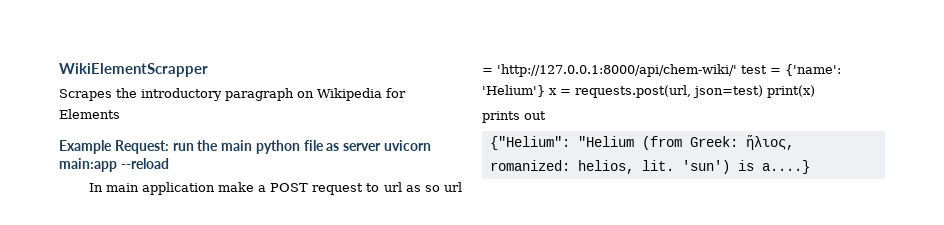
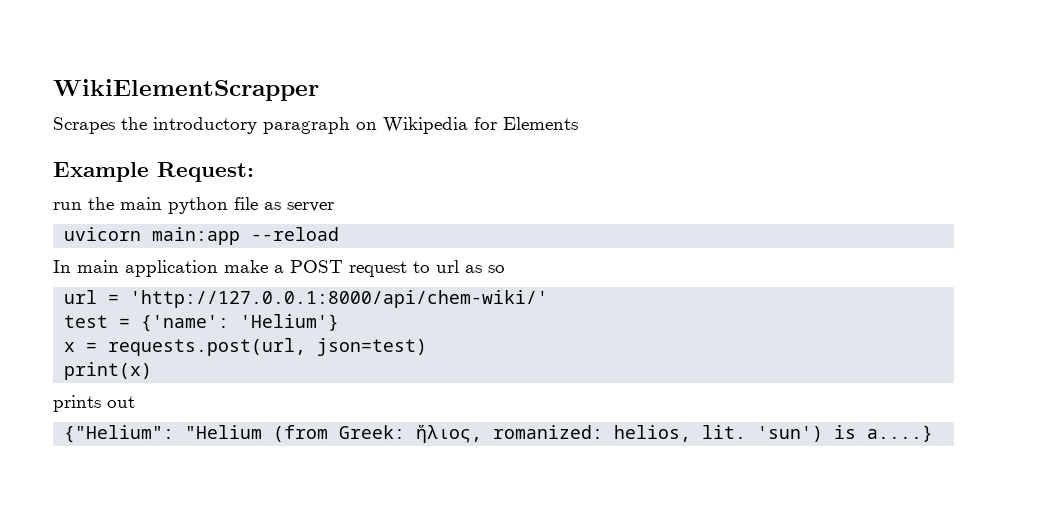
- Example Request: run the main python file as server uvicorn main:app --reload
+ Example Request:
+ run the main python file as server
+ uvicorn main:app --reload
- In main application make a POST request to url as so url = 'http://127.0.0.1:8000/api/chem-wiki/' test = {'name': 'Helium'} x = requests.post(url, json=test) print(x)
+ In main application make a POST request to url as so
+ url = 'http://127.0.0.1:8000/api/chem-wiki/'
+ test = {'name': 'Helium'}
+ x = requests.post(url, json=test)
+ print(x)

